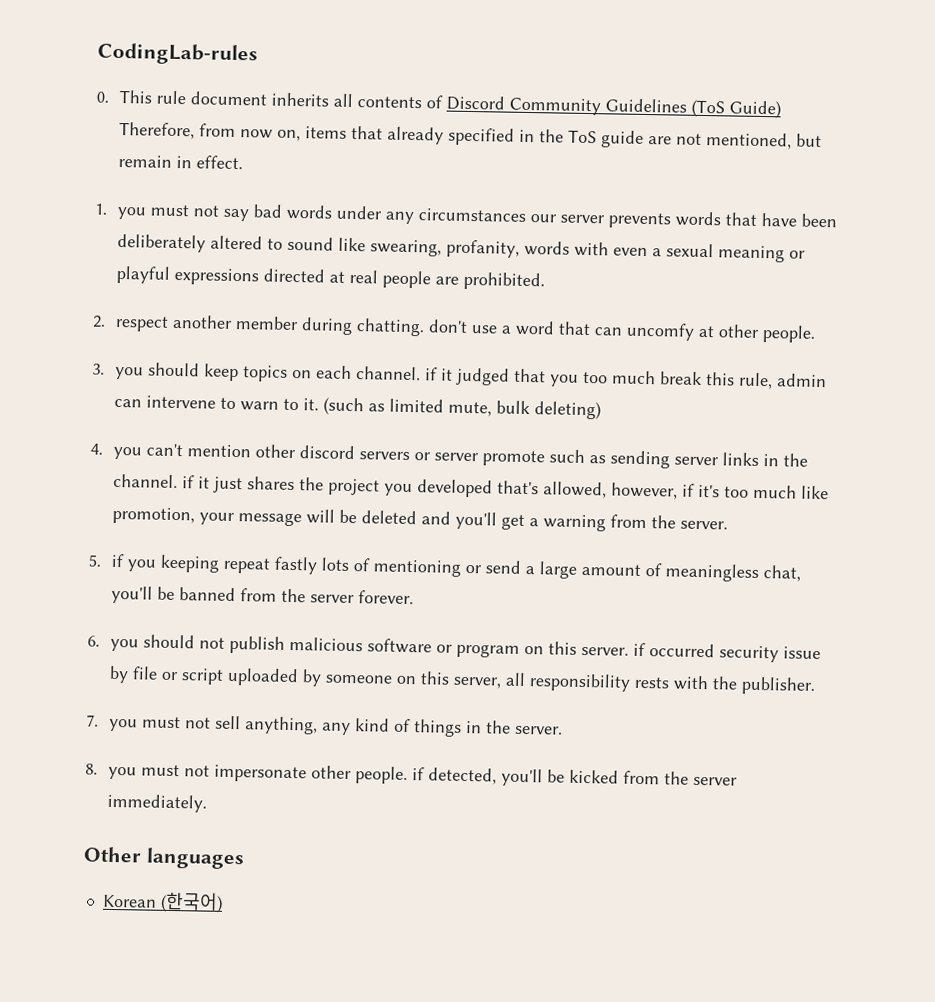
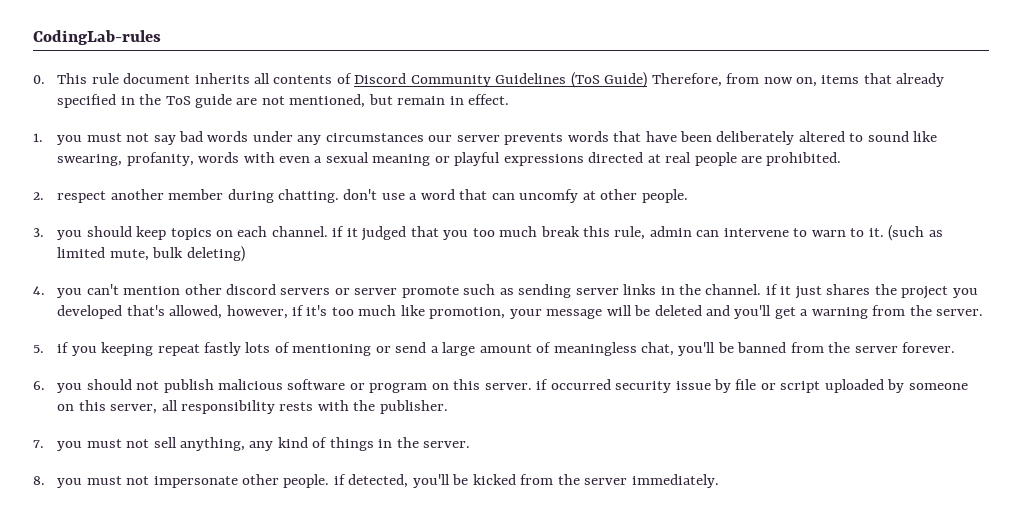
- Other languages
- Korean (한국어)

